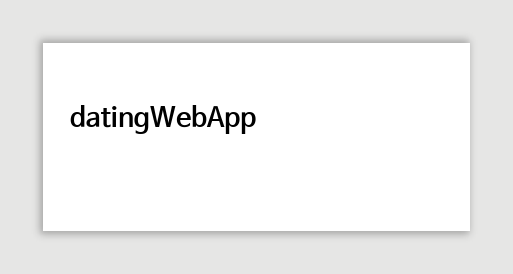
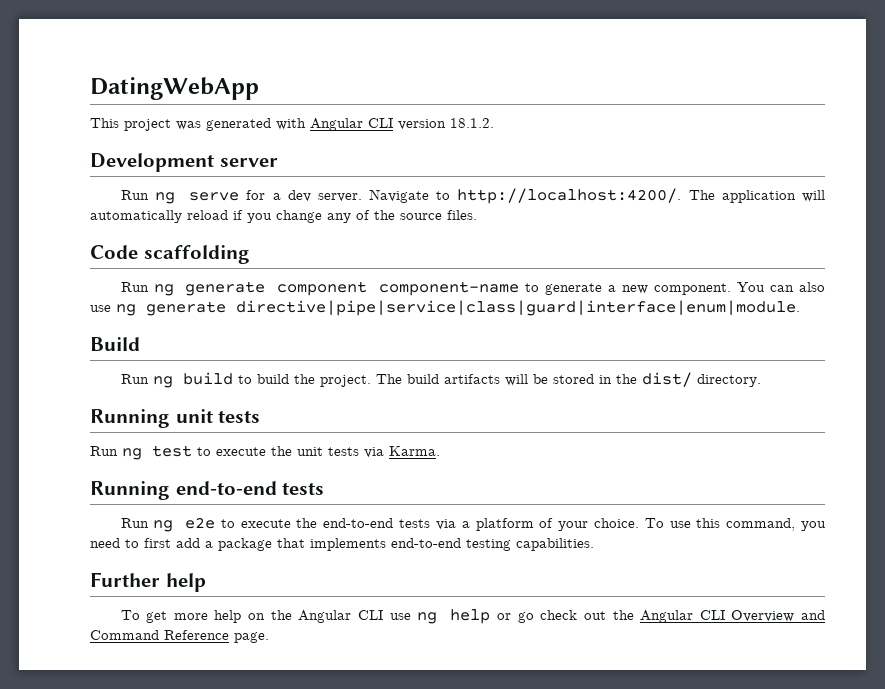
- datingWebApp
+ DatingWebApp
+ This project was generated with Angular CLI version 18.1.2.
+ Development server
+ Run ng serve for a dev server. Navigate to http://localhost:4200/. The application will automatically reload if you change any of the source files.
+ Code scaffolding
+ Run ng generate component component-name to generate a new component. You can also use ng generate directive|pipe|service|class|guard|interface|enum|module.
+ Build
+ Run ng build to build the project. The build artifacts will be stored in the dist/ directory.
+ Running unit tests
+ Run ng test to execute the unit tests via Karma.
+ Running end-to-end tests
+ Run ng e2e to execute the end-to-end tests via a platform of your choice. To use this command, you need to first add a package that implements end-to-end testing capabilities.
+ Further help
+ To get more help on the Angular CLI use ng help or go check out the Angular CLI Overview and Command Reference page.

